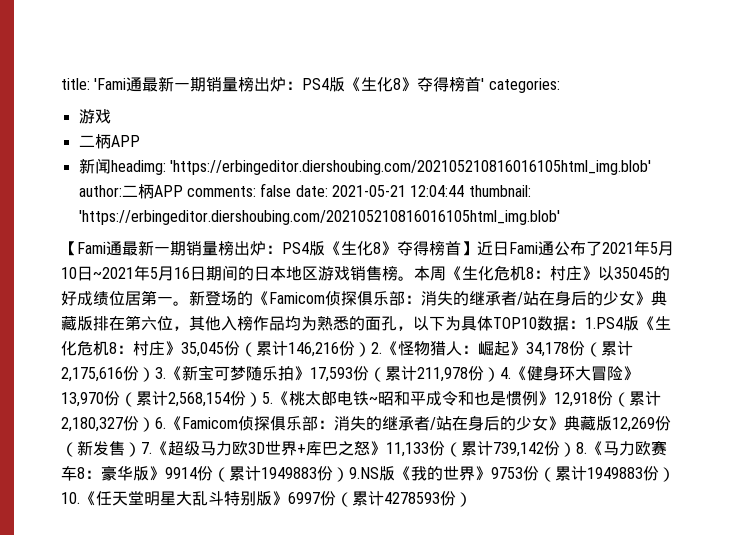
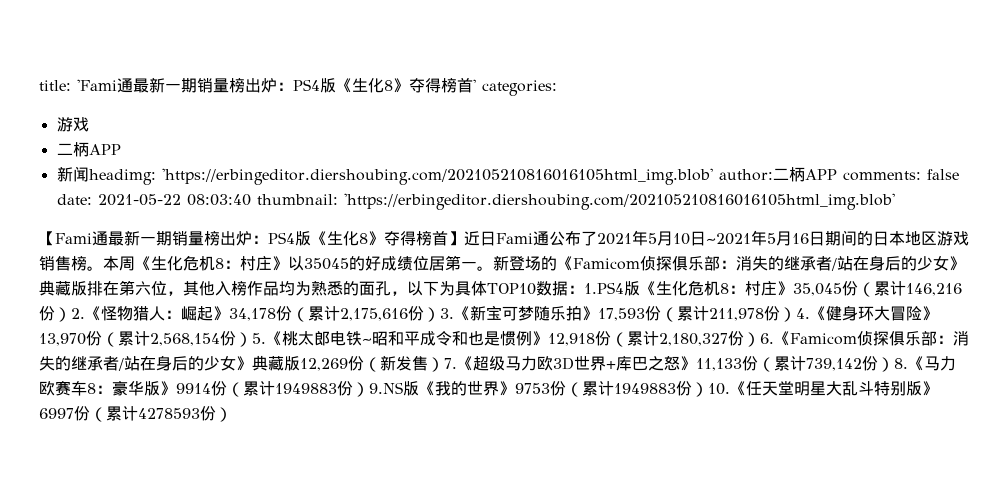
- 新闻headimg: 'https://erbingeditor.diershoubing.com/202105210816016105html_img.blob' author:二柄APP comments: false date: 2021-05-21 12:04:44 thumbnail: 'https://erbingeditor.diershoubing.com/202105210816016105html_img.blob'
+ 新闻headimg: 'https://erbingeditor.diershoubing.com/202105210816016105html_img.blob' author:二柄APP comments: false date: 2021-05-22 08:03:40 thumbnail: 'https://erbingeditor.diershoubing.com/202105210816016105html_img.blob'

